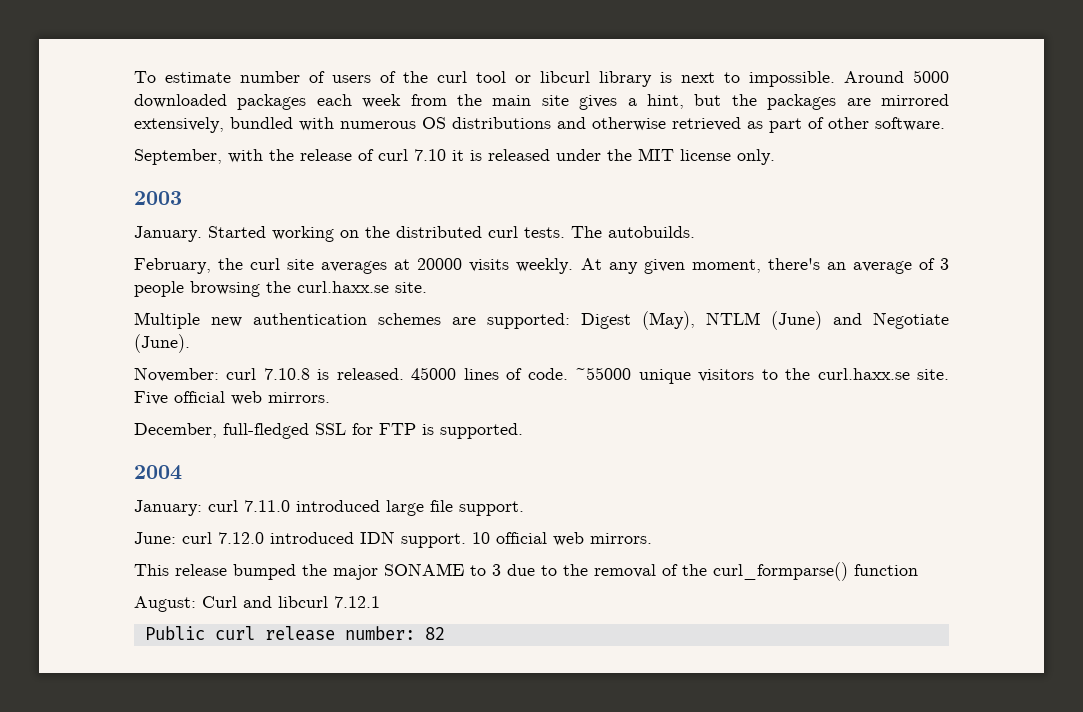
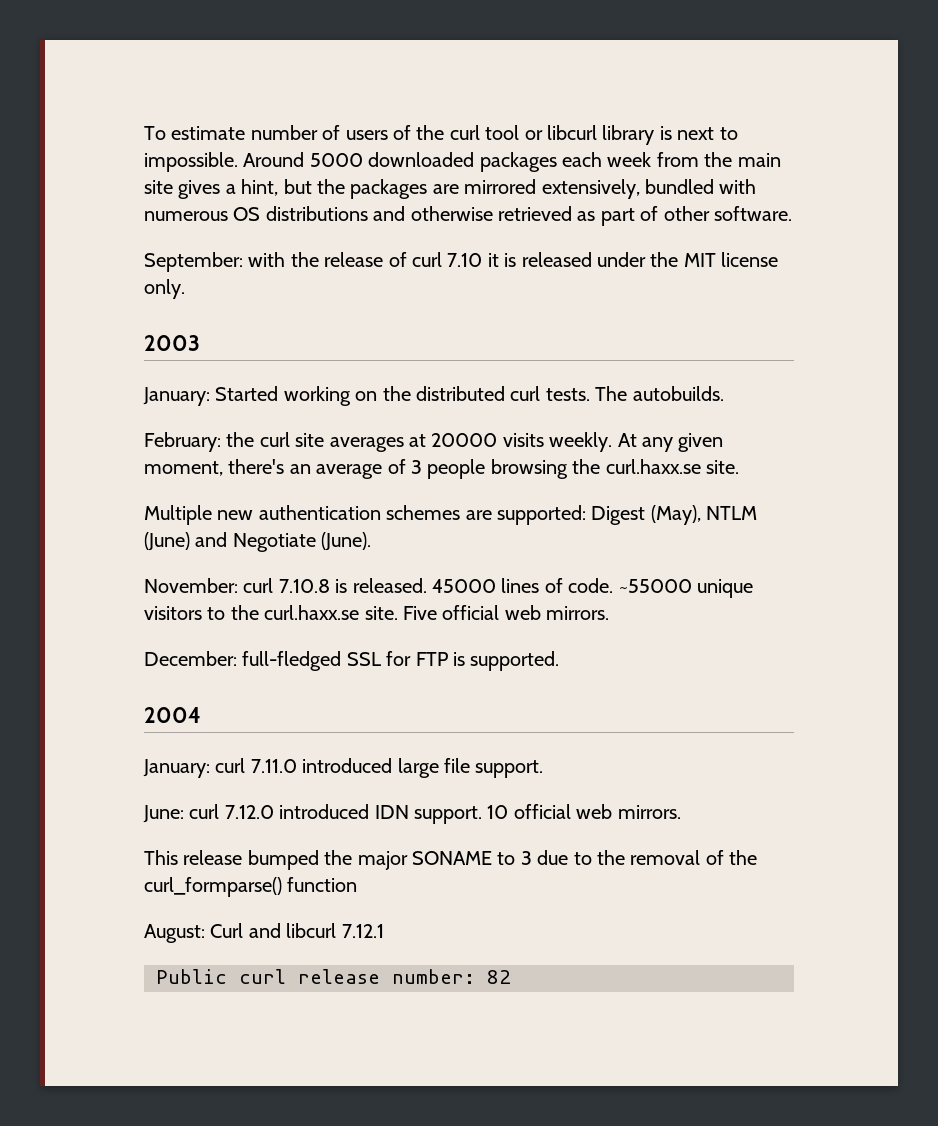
- September, with the release of curl 7.10 it is released under the MIT license only.
+ September: with the release of curl 7.10 it is released under the MIT license only.
- January. Started working on the distributed curl tests.
+ January: Started working on the distributed curl tests.
- February, the curl site averages at 20000 visits weekly.
+ February: the curl site averages at 20000 visits weekly.
- December, full-fledged SSL for FTP is supported.
+ December: full-fledged SSL for FTP is supported.

